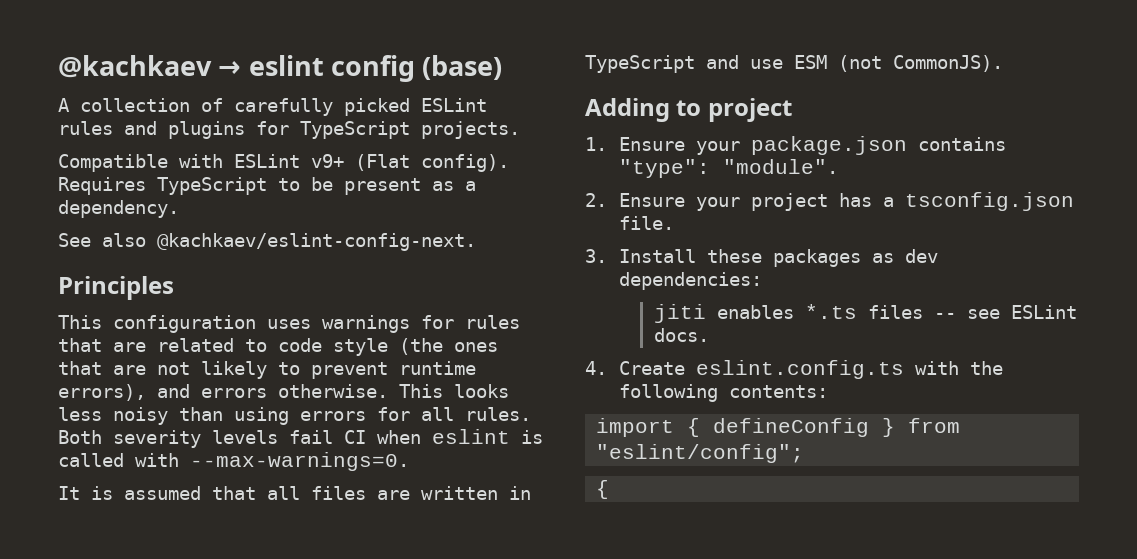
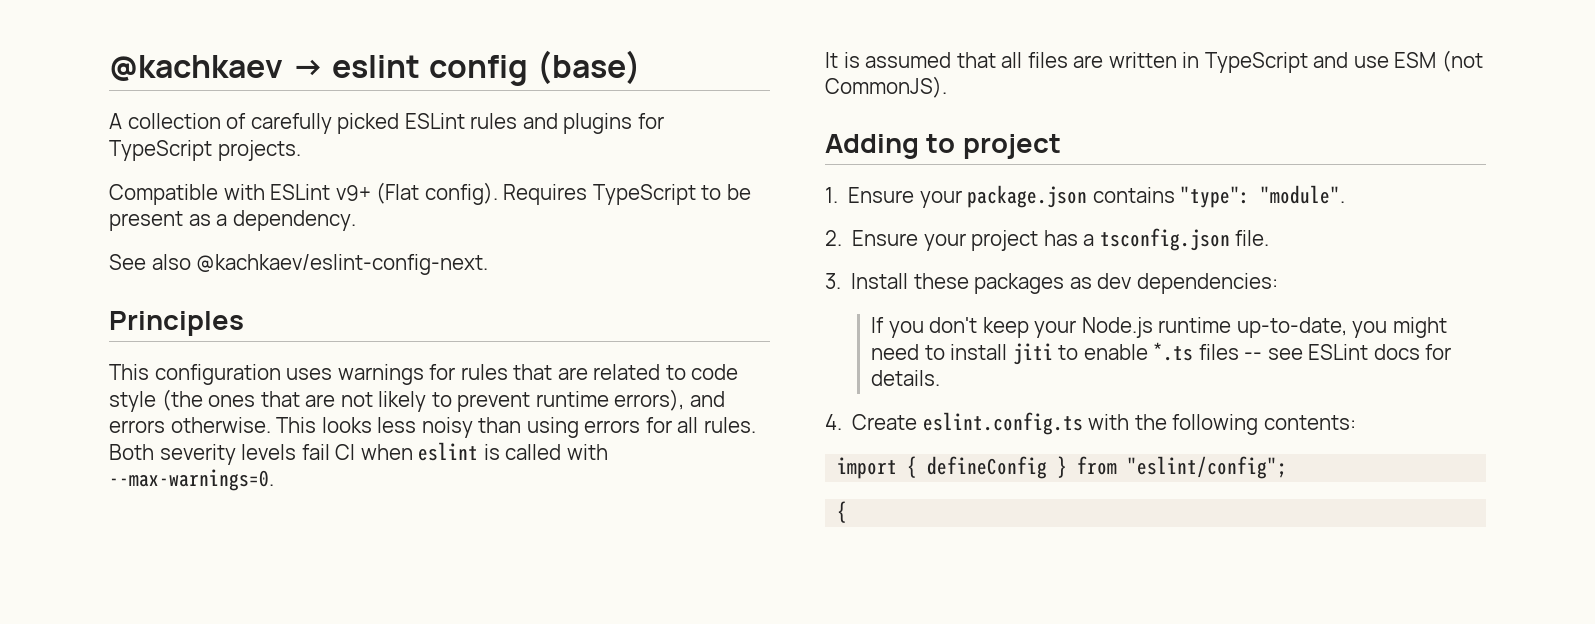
- jiti enables *.ts files -- see ESLint docs.
+ If you don't keep your Node.js runtime up-to-date, you might need to install jiti to enable *.ts files -- see ESLint docs for details.

